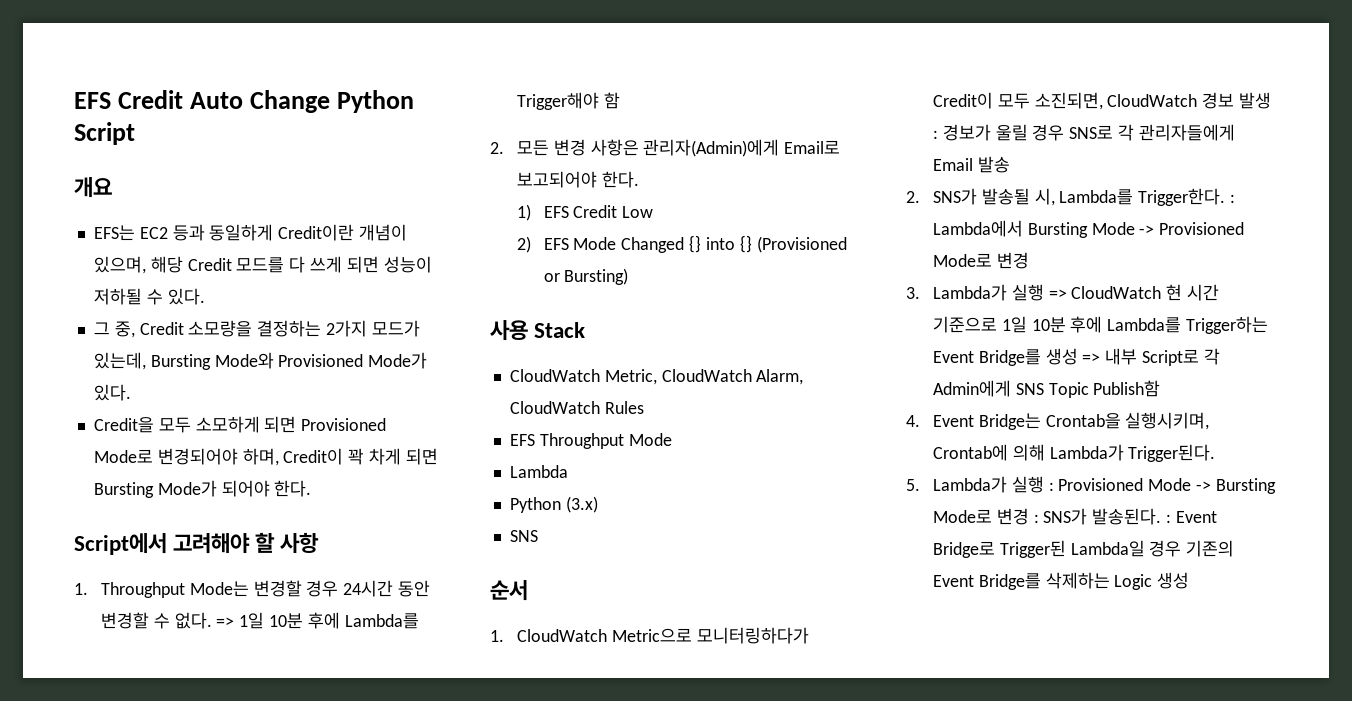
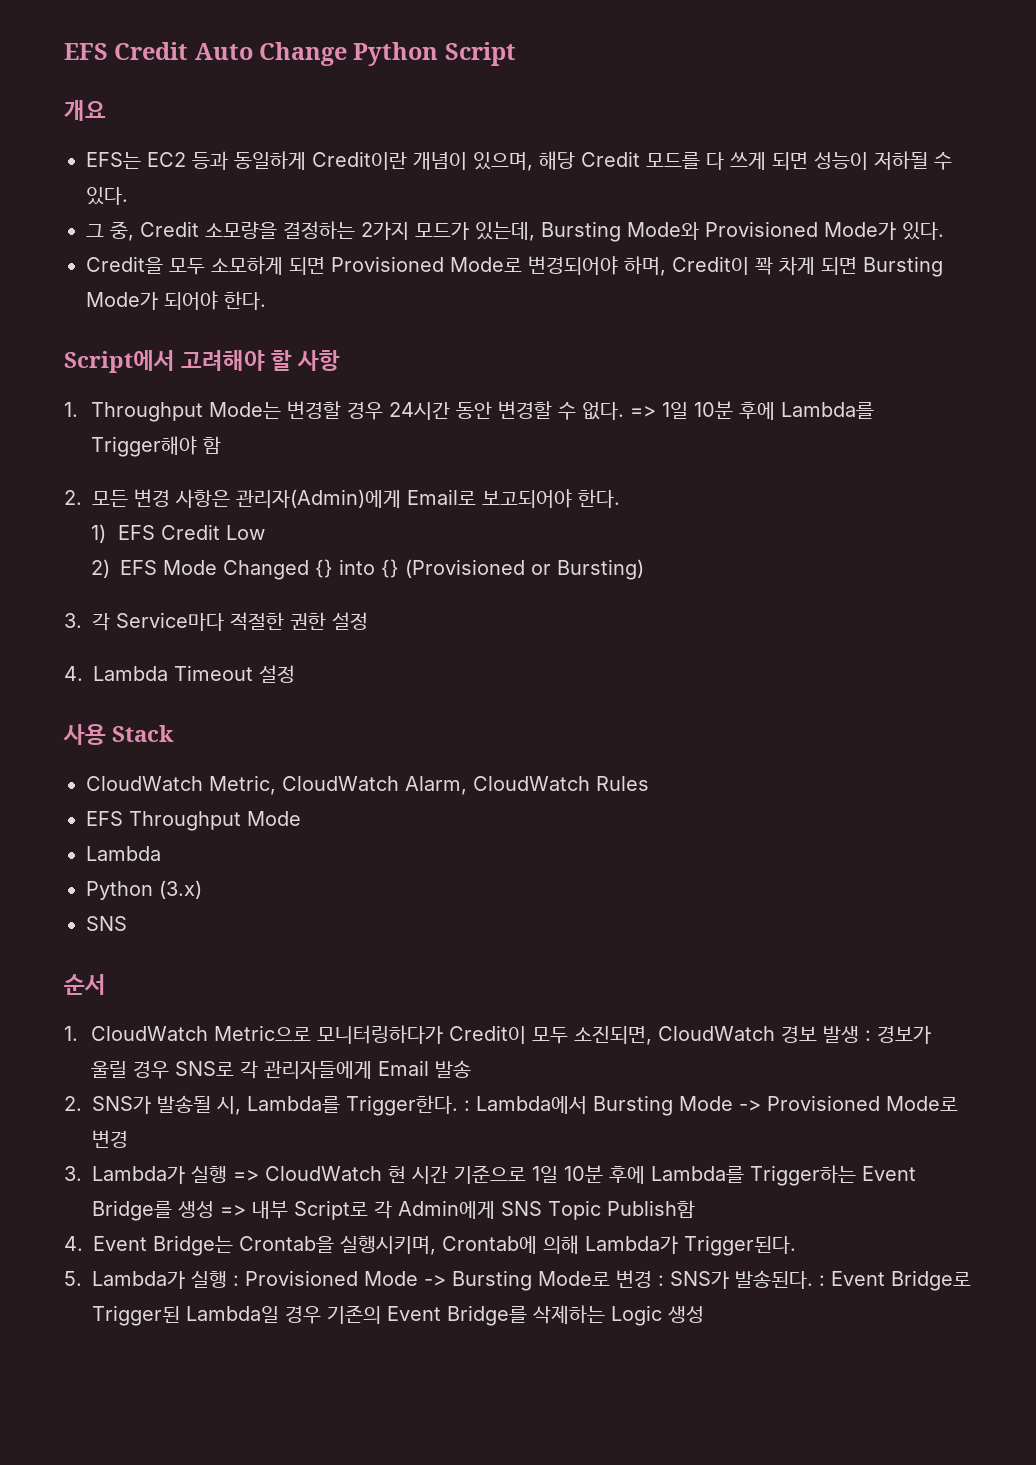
+ 3. 각 Service마다 적절한 권한 설정
+ 4. Lambda Timeout 설정

